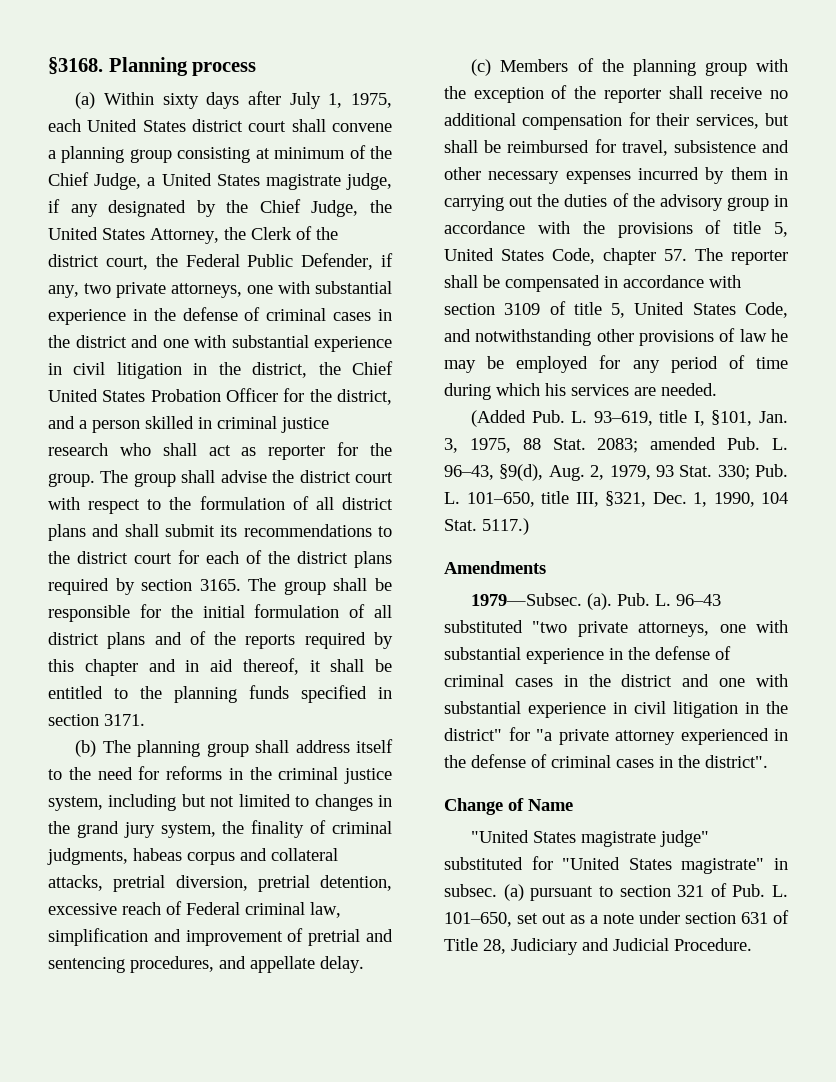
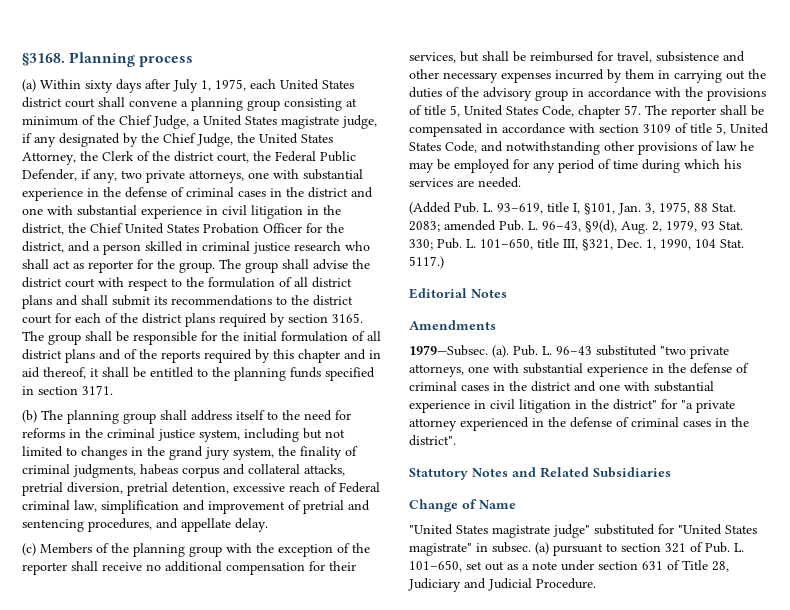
+ Editorial Notes
+ Statutory Notes and Related Subsidiaries

